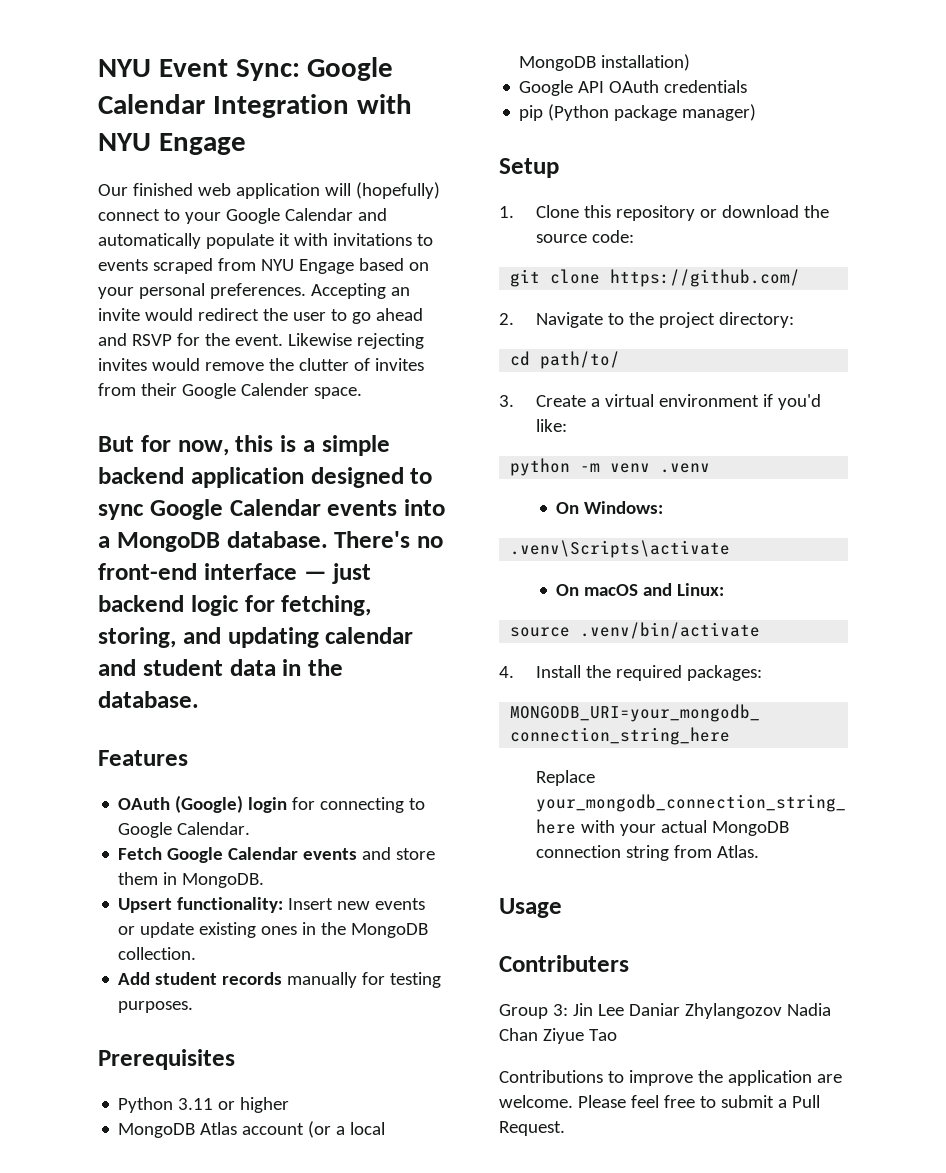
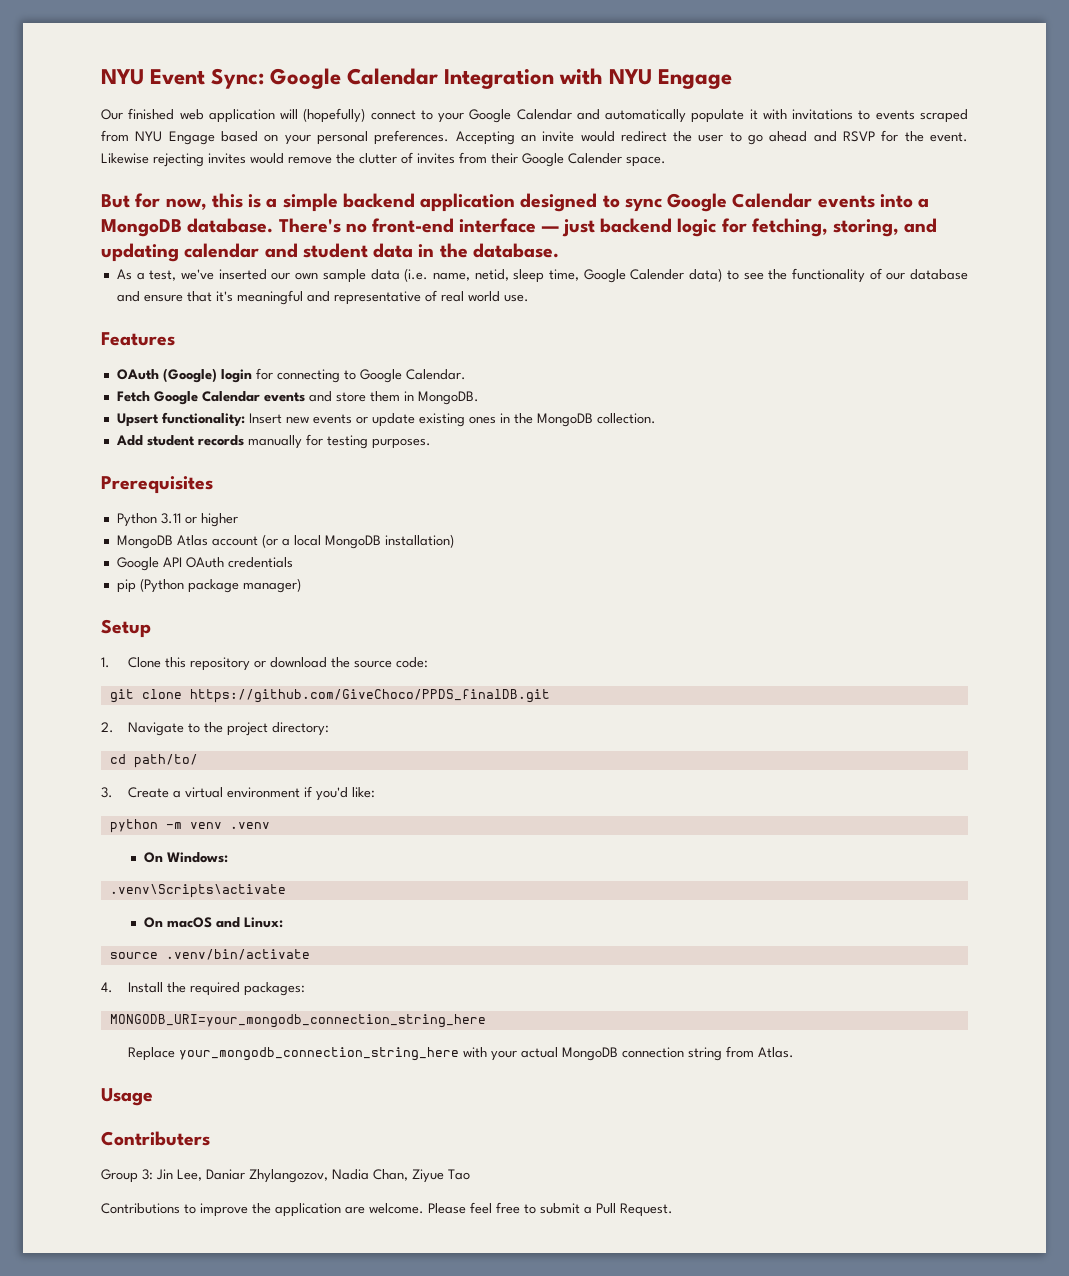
+ As a test, we've inserted our own sample data (i.e. name, netid, sleep time, Google Calender data) to see the functionality of our database and ensure that it's meaningful and representative of real world use.
- git clone https://github.com/
+ git clone https://github.com/GiveChoco/PPDS_finalDB.git
- Group 3: Jin Lee Daniar Zhylangozov Nadia Chan Ziyue Tao
+ Group 3: Jin Lee, Daniar Zhylangozov, Nadia Chan, Ziyue Tao

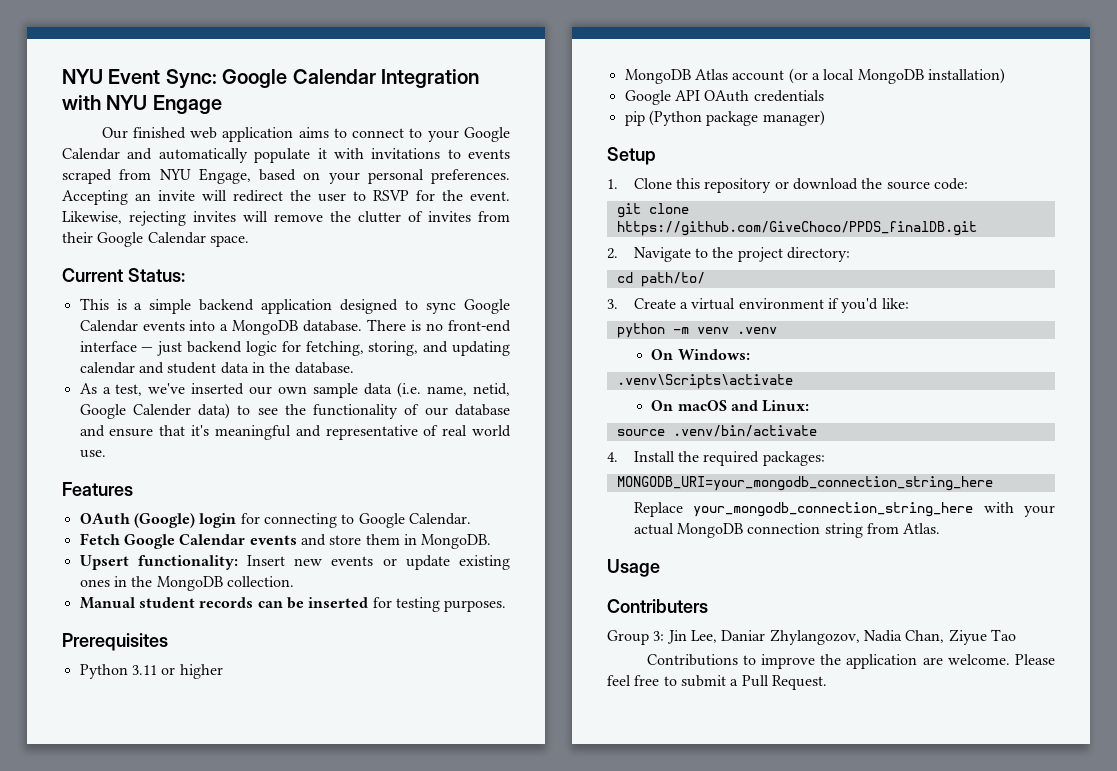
- Our finished web application will (hopefully) connect to your Google Calendar and automatically populate it with invitations to events scraped from NYU Engage based on your personal preferences.
+ Our finished web application aims to connect to your Google Calendar and automatically populate it with invitations to events scraped from NYU Engage, based on your personal preferences.
- Accepting an invite would redirect the user to go ahead and RSVP for the event.
+ Accepting an invite will redirect the user to RSVP for the event.
- Likewise rejecting invites would remove the clutter of invites from their Google Calender space.
+ Likewise, rejecting invites will remove the clutter of invites from their Google Calendar space.
- But for now, this is a simple backend application designed to sync Google Calendar events into a MongoDB database.
+ Current Status:
+ This is a simple backend application designed to sync Google Calendar events into a MongoDB database.
- There's no front-end interface — just backend logic for fetching, storing, and updating calendar and student data in the database.
+ There is no front-end interface — just backend logic for fetching, storing, and updating calendar and student data in the database.
- As a test, we've inserted our own sample data (i.e. name, netid, sleep time, Google Calender data) to see the functionality of our database and ensure that it's meaningful and representative of real world use.
+ As a test, we've inserted our own sample data (i.e. name, netid, Google Calender data) to see the functionality of our database and ensure that it's meaningful and representative of real world use.
- Add student records manually for testing purposes.
+ Manual student records can be inserted for testing purposes.

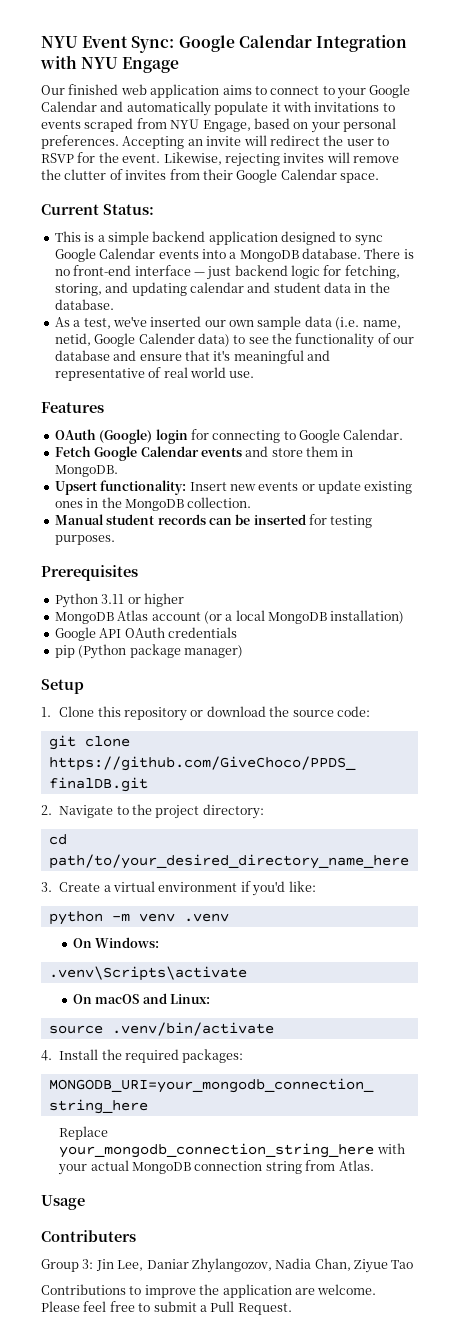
- cd path/to/
+ cd path/to/your_desired_directory_name_here

